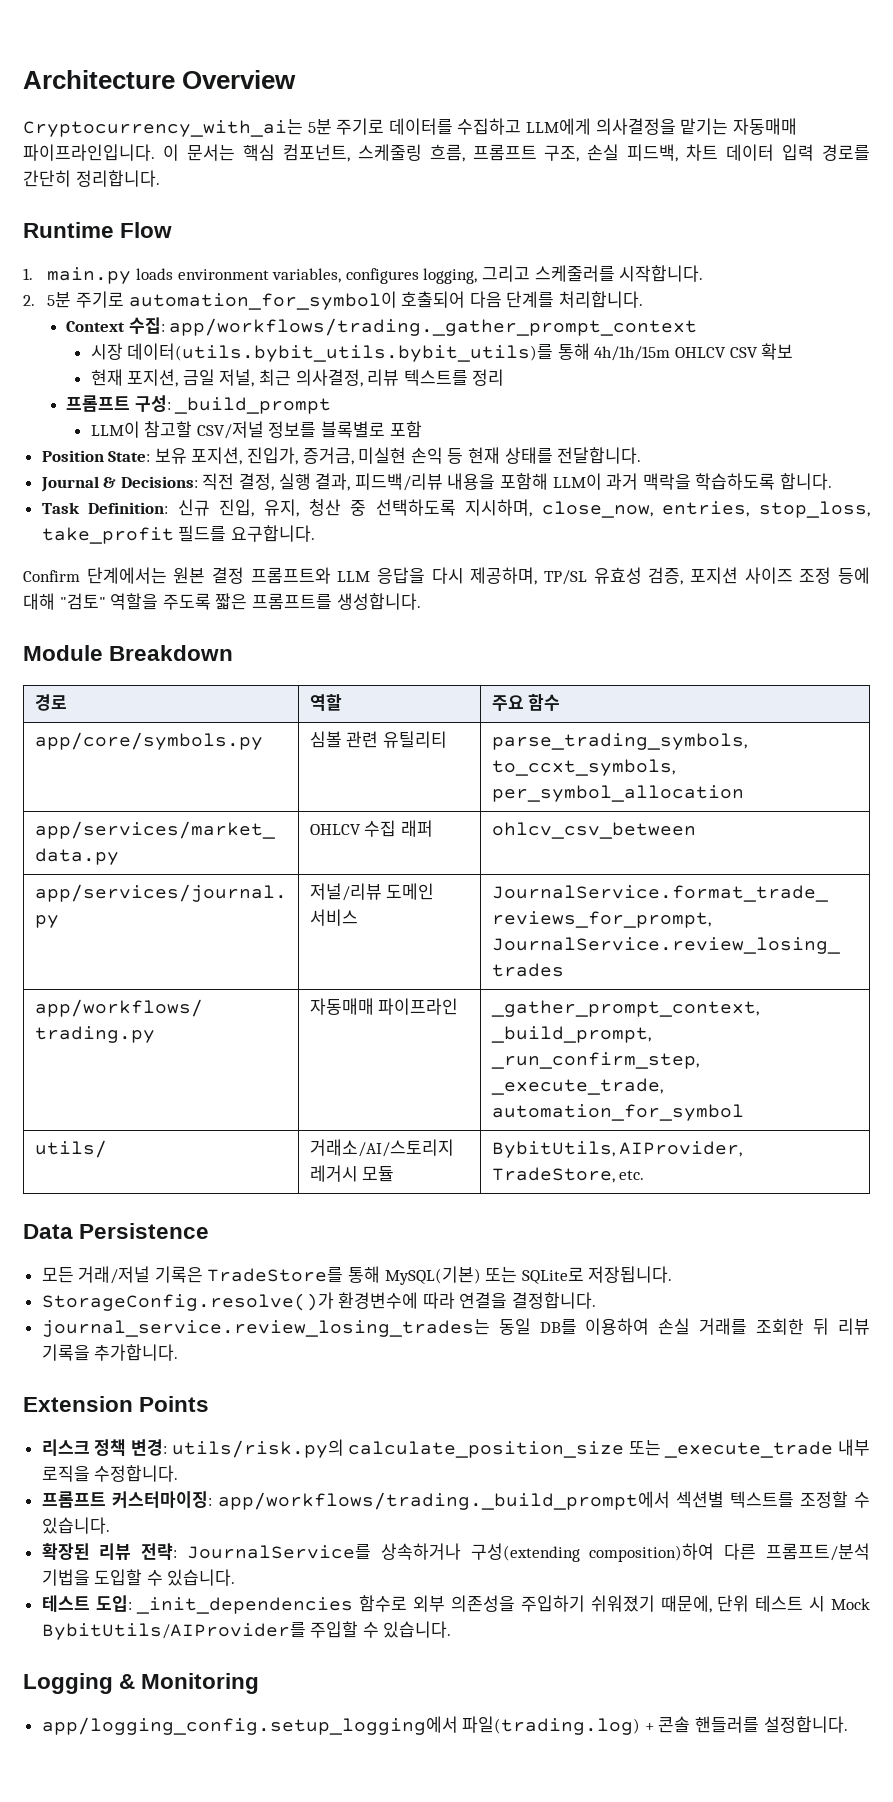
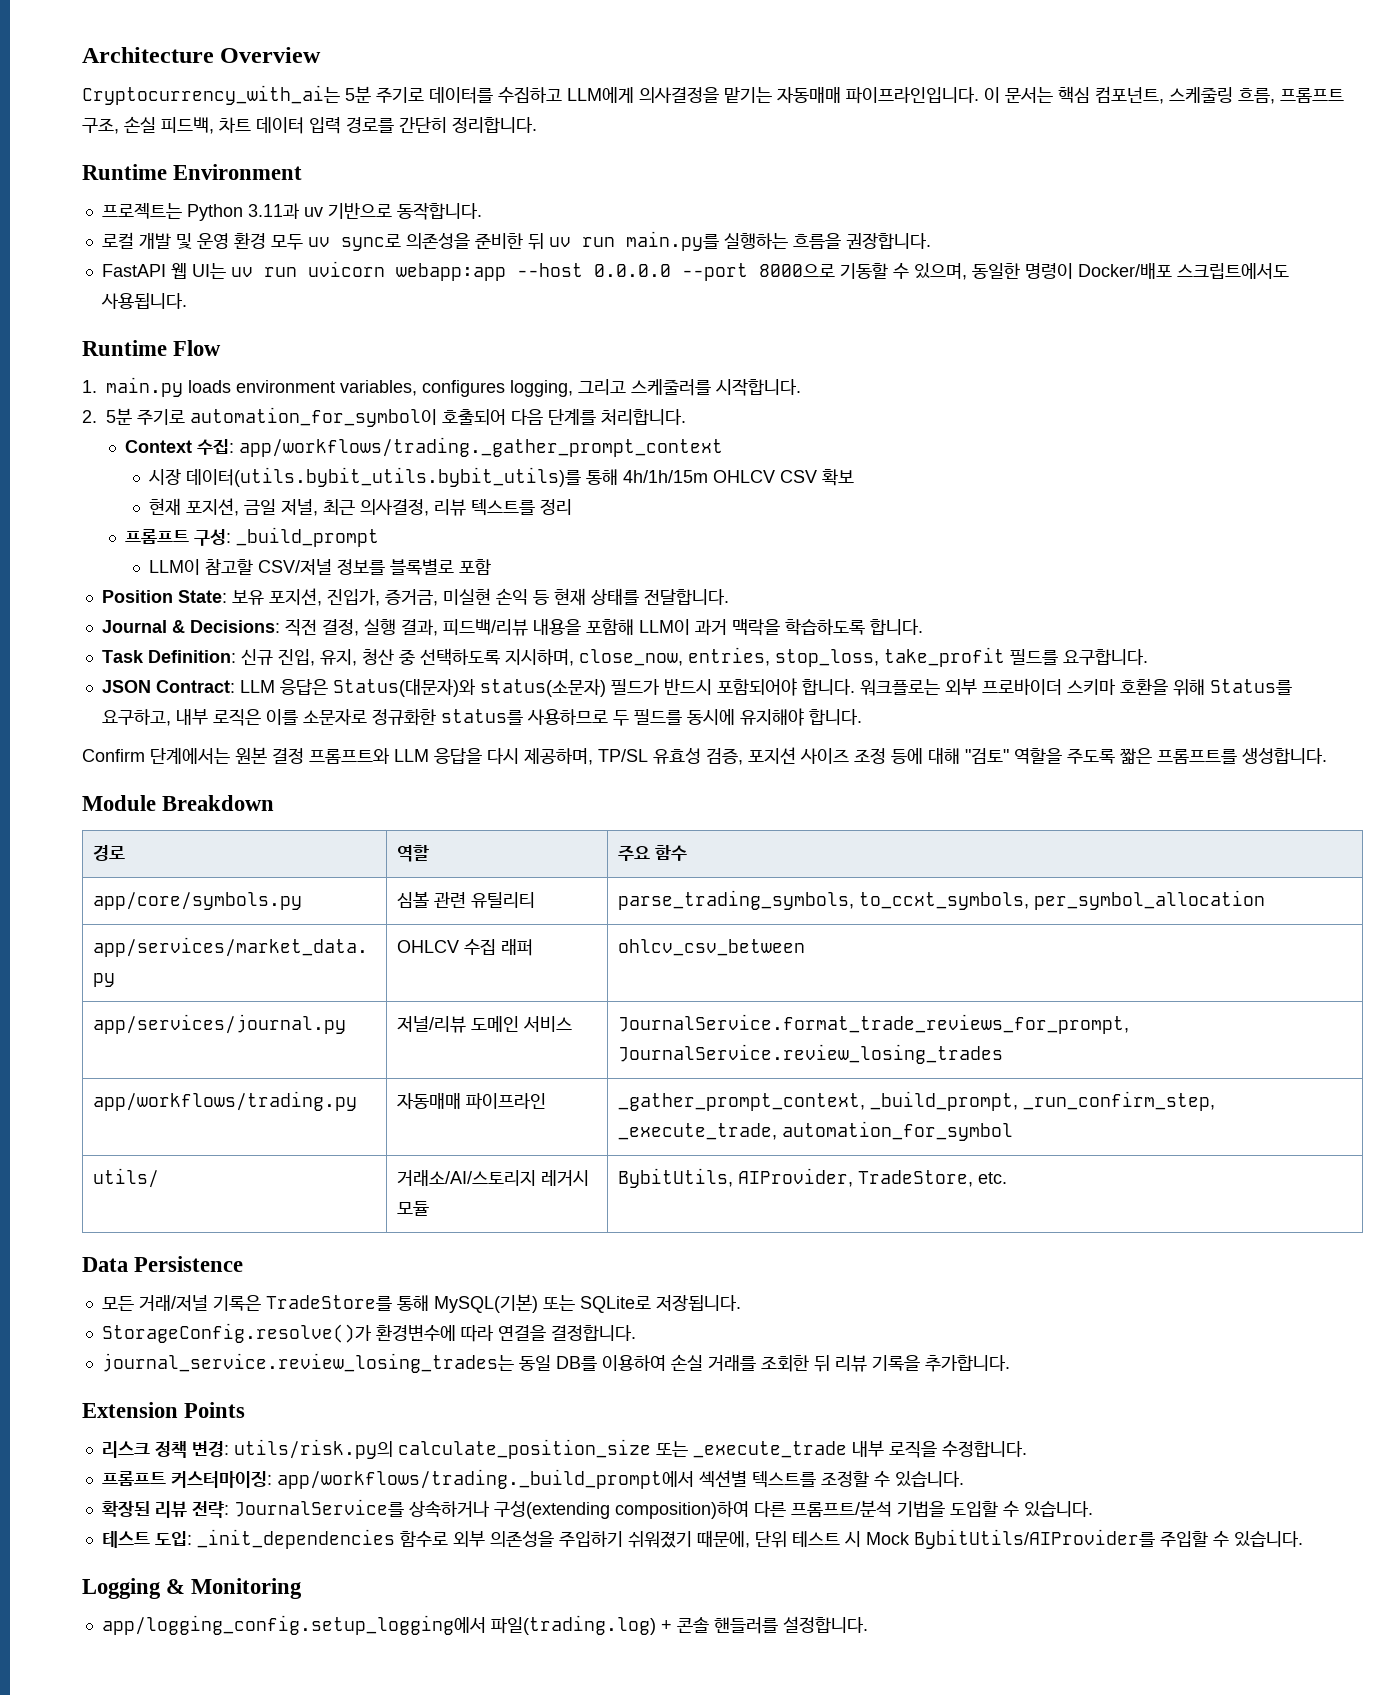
+ Runtime Environment
+ 프로젝트는 Python 3.11과 uv 기반으로 동작합니다.
+ 로컬 개발 및 운영 환경 모두 uv sync로 의존성을 준비한 뒤 uv run main.py를 실행하는 흐름을 권장합니다.
+ FastAPI 웹 UI는 uv run uvicorn webapp:app --host 0.0.0.0 --port 8000으로 기동할 수 있으며, 동일한 명령이 Docker/배포 스크립트에서도 사용됩니다.
+ JSON Contract: LLM 응답은 Status(대문자)와 status(소문자) 필드가 반드시 포함되어야 합니다. 워크플로는 외부 프로바이더 스키마 호환을 위해 Status를 요구하고, 내부 로직은 이를 소문자로 정규화한 status를 사용하므로 두 필드를 동시에 유지해야 합니다.

